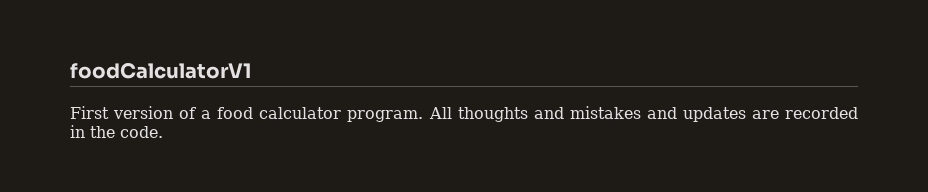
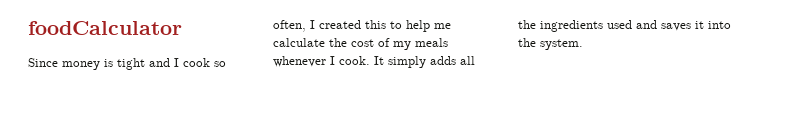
- foodCalculatorV1
- First version of a food calculator program. All thoughts and mistakes and updates are recorded in the code.
+ foodCalculator
+ Since money is tight and I cook so often, I created this to help me calculate the cost of my meals whenever I cook. It simply adds all the ingredients used and saves it into the system.

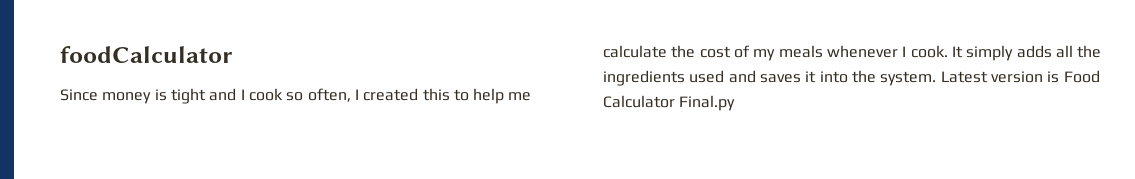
+ Latest version is Food Calculator Final.py

